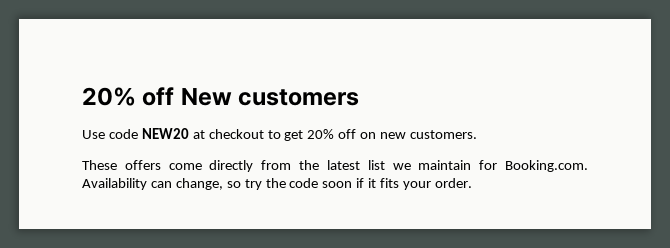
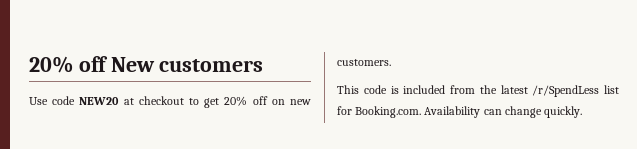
- These offers come directly from the latest list we maintain for Booking.com. Availability can change, so try the code soon if it fits your order.
+ This code is included from the latest /r/SpendLess list for Booking.com. Availability can change quickly.

